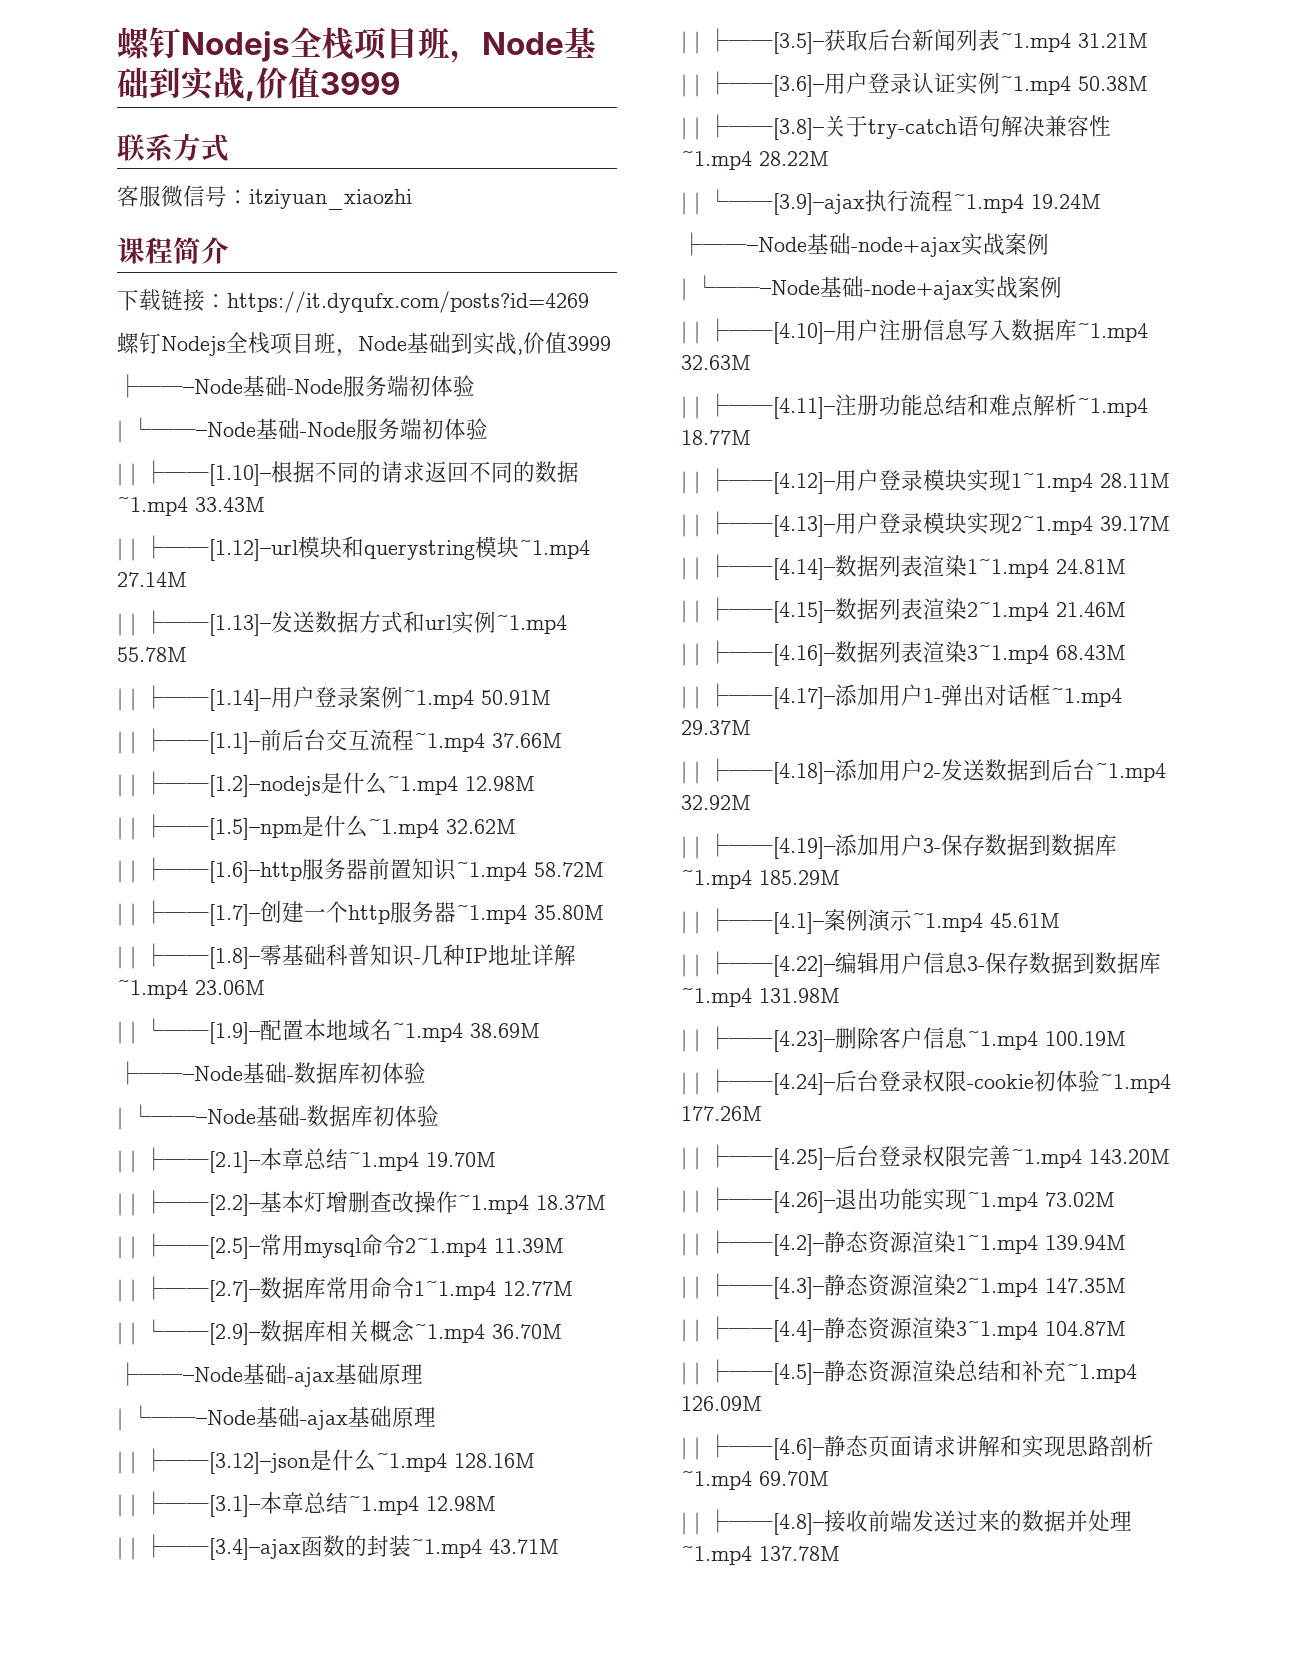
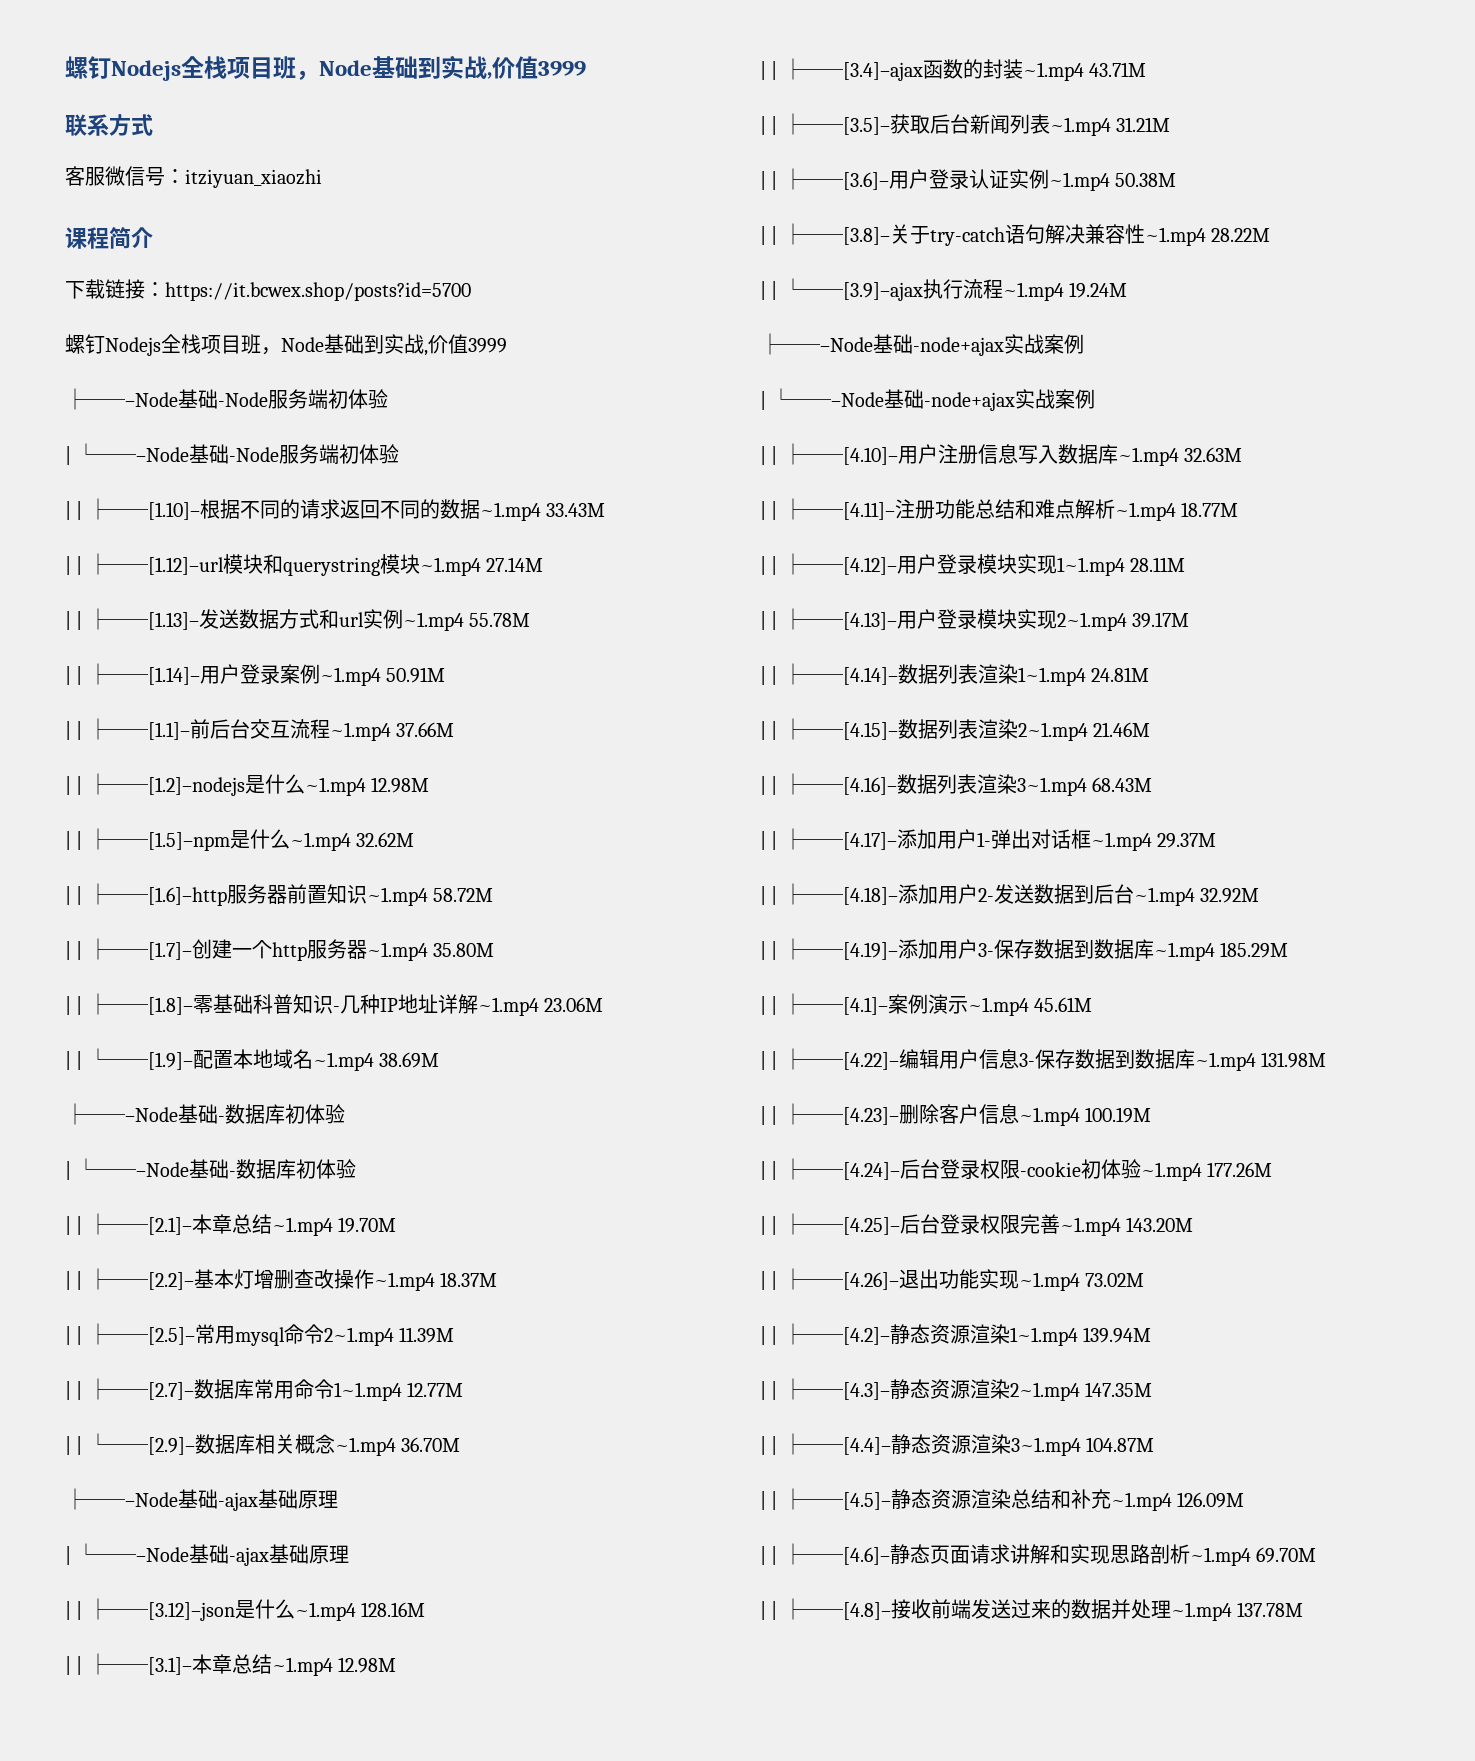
- 下载链接：https://it.dyqufx.com/posts?id=4269
+ 下载链接：https://it.bcwex.shop/posts?id=5700

